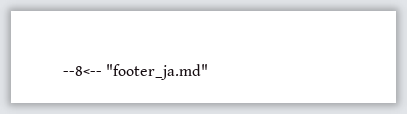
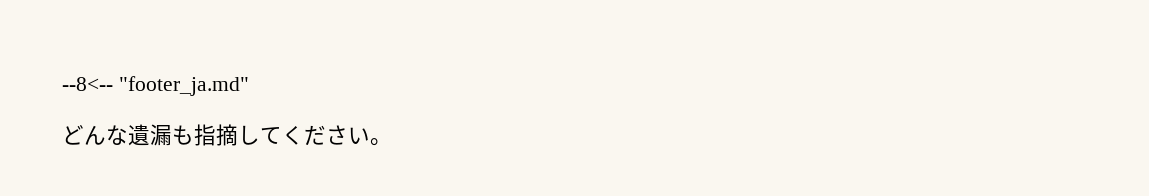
+ どんな遺漏も指摘してください。

